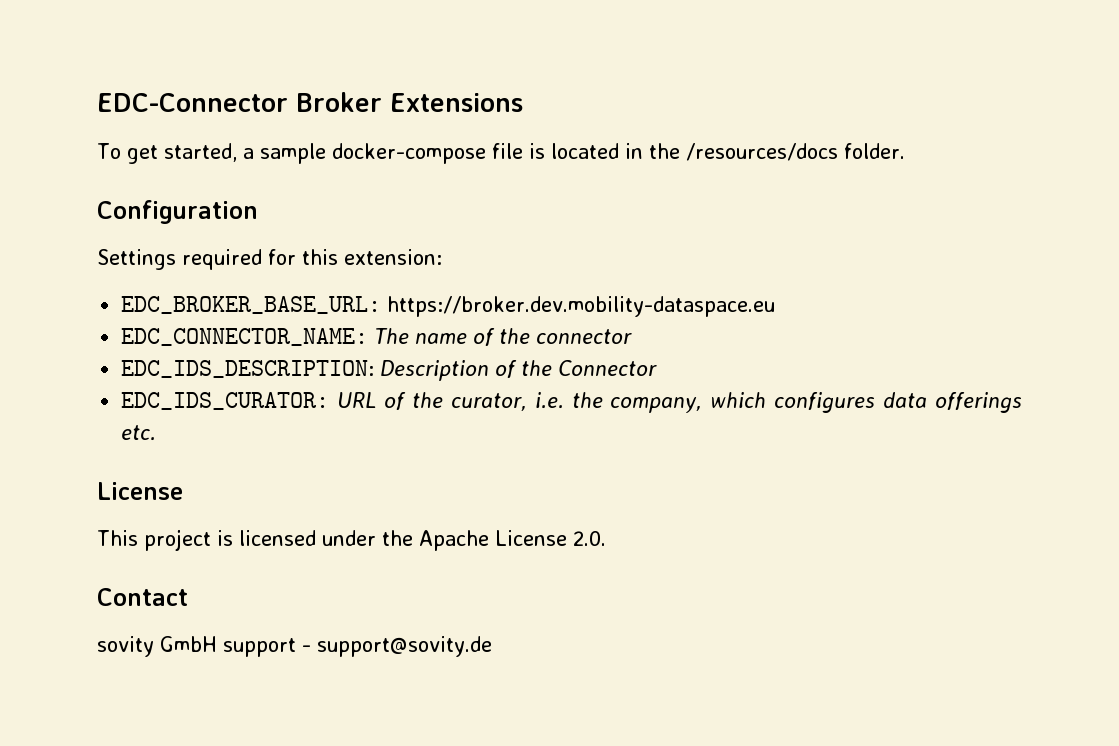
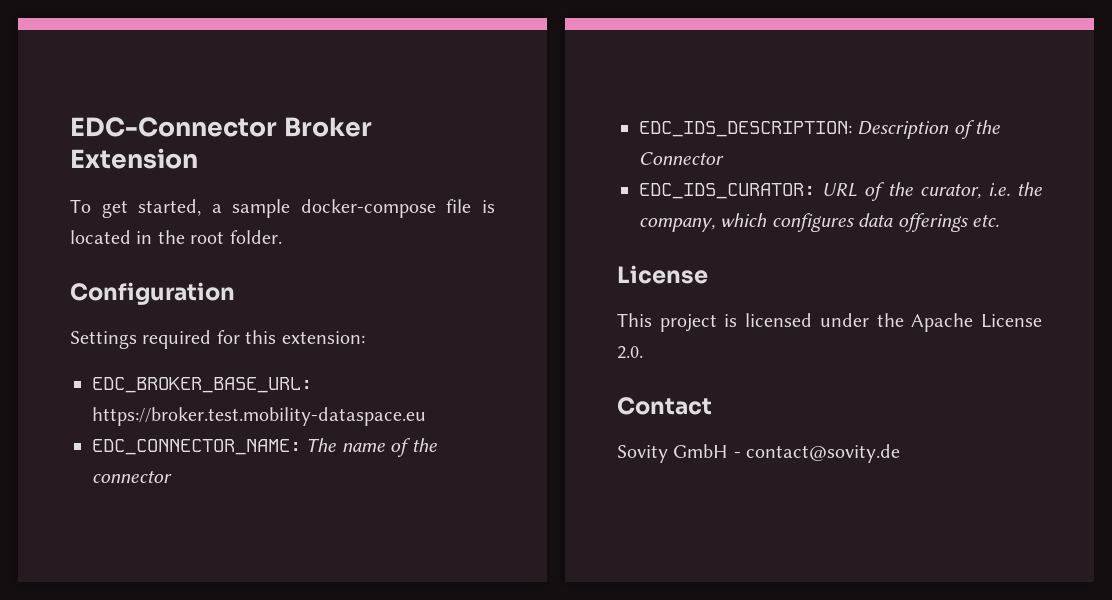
- EDC-Connector Broker Extensions
+ EDC-Connector Broker Extension
- To get started, a sample docker-compose file is located in the /resources/docs folder.
+ To get started, a sample docker-compose file is located in the root folder.
- EDC_BROKER_BASE_URL: https://broker.dev.mobility-dataspace.eu
+ EDC_BROKER_BASE_URL: https://broker.test.mobility-dataspace.eu
- sovity GmbH support - support@sovity.de
+ Sovity GmbH - contact@sovity.de

